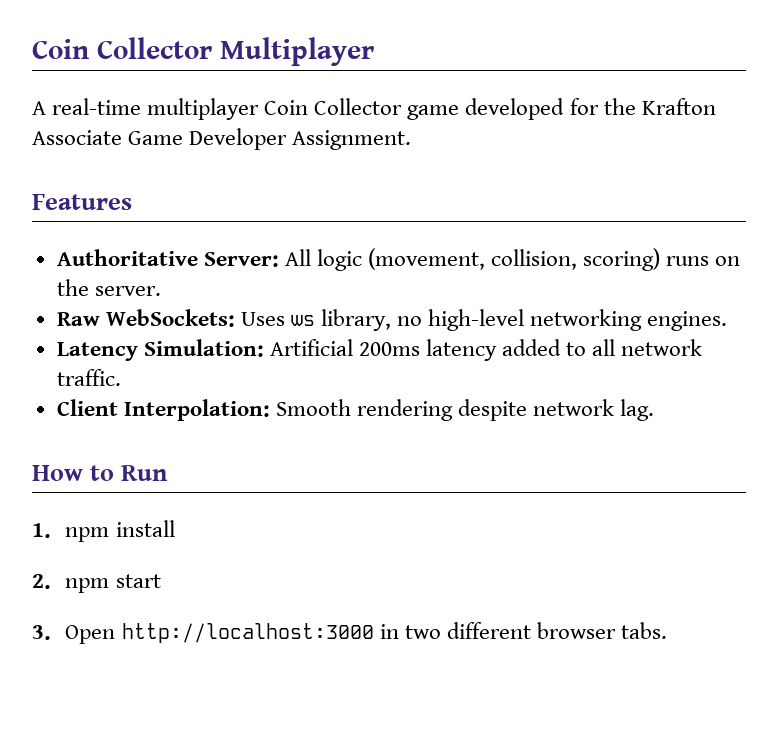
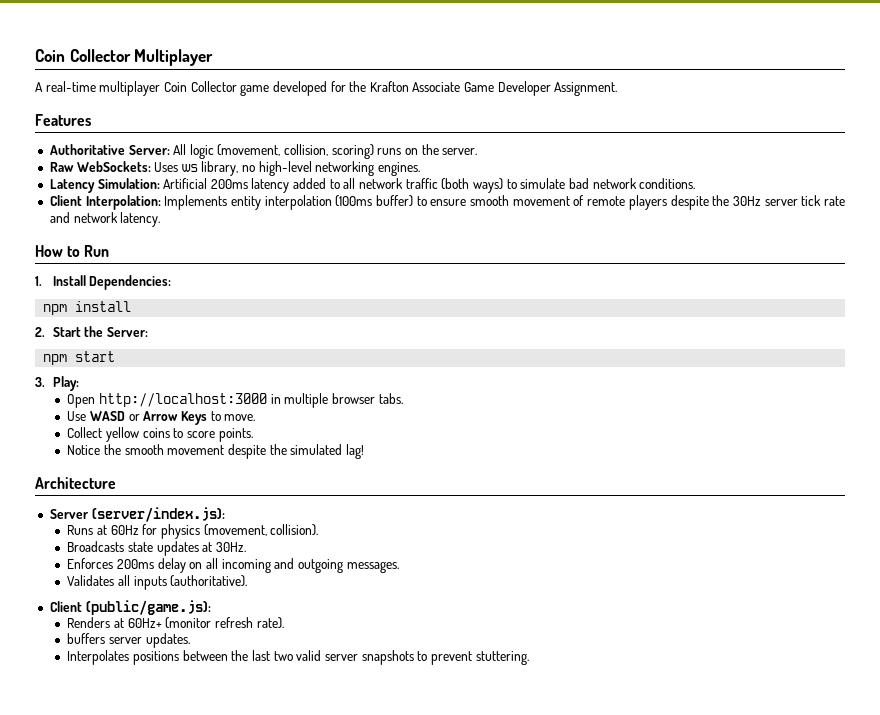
- Latency Simulation: Artificial 200ms latency added to all network traffic.
- Client Interpolation: Smooth rendering despite network lag.
+ Latency Simulation: Artificial 200ms latency added to all network traffic (both ways) to simulate bad network conditions.
+ Client Interpolation: Implements entity interpolation (100ms buffer) to ensure smooth movement of remote players despite the 30Hz server tick rate and network latency.
- 1. npm install
+ 1. Install Dependencies:
+ npm install
- 2. npm start
+ 2. Start the Server:
+ npm start
- 3. Open http://localhost:3000 in two different browser tabs.
+ 3. Play:
+ Open http://localhost:3000 in multiple browser tabs.
+ Use WASD or Arrow Keys to move.
+ Collect yellow coins to score points.
+ Notice the smooth movement despite the simulated lag!
+ Architecture
+ Server (server/index.js):
+ Runs at 60Hz for physics (movement, collision).
+ Broadcasts state updates at 30Hz.
+ Enforces 200ms delay on all incoming and outgoing messages.
+ Validates all inputs (authoritative).
+ Client (public/game.js):
+ Renders at 60Hz+ (monitor refresh rate).
+ buffers server updates.
+ Interpolates positions between the last two valid server snapshots to prevent stuttering.

